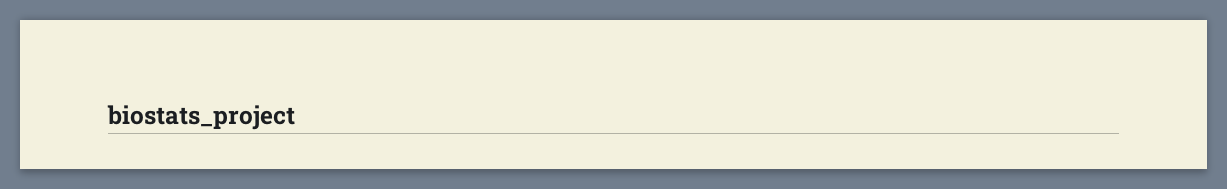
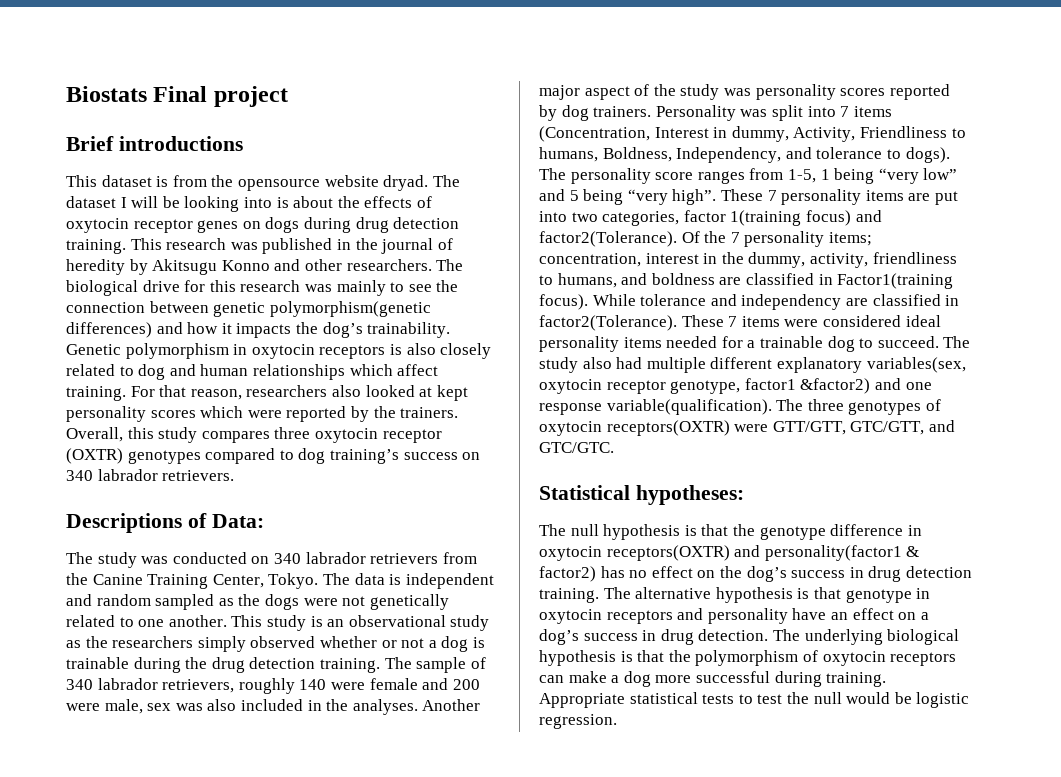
- biostats_project
+ Biostats Final project
+ Brief introductions
+ This dataset is from the opensource website dryad. The dataset I will be looking into is about the effects of oxytocin receptor genes on dogs during drug detection training. This research was published in the journal of heredity by Akitsugu Konno and other researchers. The biological drive for this research was mainly to see the connection between genetic polymorphism(genetic differences) and how it impacts the dog’s trainability. Genetic polymorphism in oxytocin receptors is also closely related to dog and human relationships which affect training. For that reason, researchers also looked at kept personality scores which were reported by the trainers. Overall, this study compares three oxytocin receptor (OXTR) genotypes compared to dog training’s success on 340 labrador retrievers.
+ Descriptions of Data:
+ The study was conducted on 340 labrador retrievers from the Canine Training Center, Tokyo. The data is independent and random sampled as the dogs were not genetically related to one another. This study is an observational study as the researchers simply observed whether or not a dog is trainable during the drug detection training. The sample of 340 labrador retrievers, roughly 140 were female and 200 were male, sex was also included in the analyses. Another major aspect of the study was personality scores reported by dog trainers. Personality was split into 7 items (Concentration, Interest in dummy, Activity, Friendliness to humans, Boldness, Independency, and tolerance to dogs). The personality score ranges from 1-5, 1 being “very low” and 5 being “very high”. These 7 personality items are put into two categories, factor 1(training focus) and factor2(Tolerance). Of the 7 personality items; concentration, interest in the dummy, activity, friendliness to humans, and boldness are classified in Factor1(training focus). While tolerance and independency are classified in factor2(Tolerance). These 7 items were considered ideal personality items needed for a trainable dog to succeed. The study also had multiple different explanatory variables(sex, oxytocin receptor genotype, factor1 &factor2) and one response variable(qualification). The three genotypes of oxytocin receptors(OXTR) were GTT/GTT, GTC/GTT, and GTC/GTC.
+ Statistical hypotheses:
+ The null hypothesis is that the genotype difference in oxytocin receptors(OXTR) and personality(factor1 & factor2) has no effect on the dog’s success in drug detection training. The alternative hypothesis is that genotype in oxytocin receptors and personality have an effect on a dog’s success in drug detection. The underlying biological hypothesis is that the polymorphism of oxytocin receptors can make a dog more successful during training. Appropriate statistical tests to test the null would be logistic regression.

